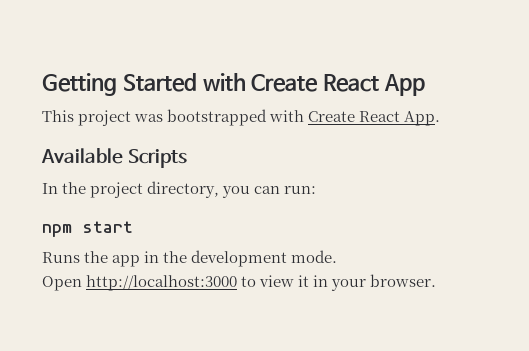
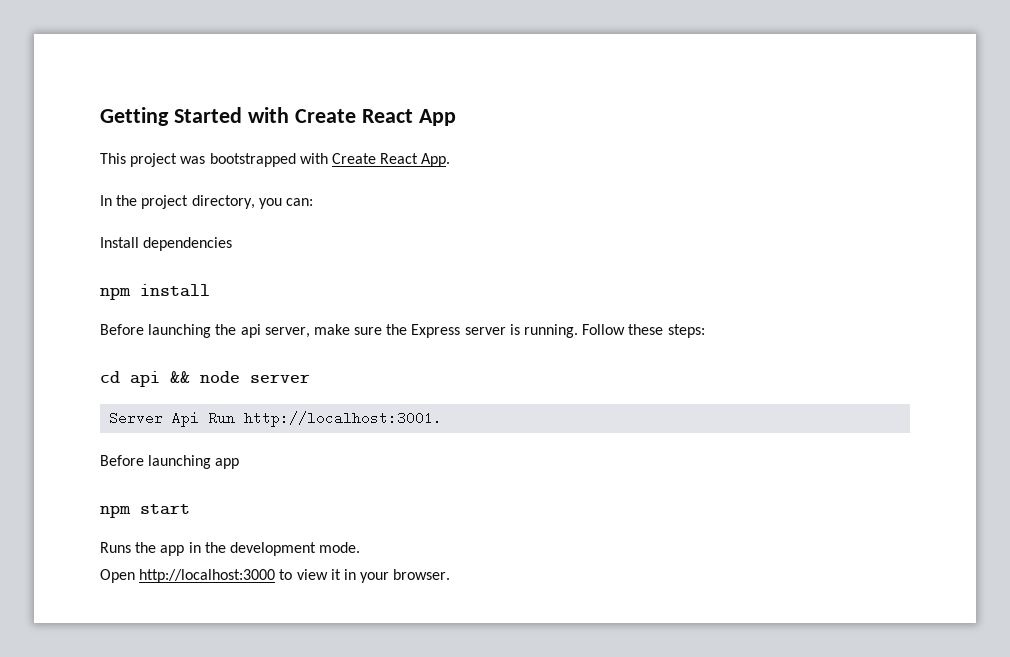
- Available Scripts
- In the project directory, you can run:
+ In the project directory, you can:
+ Install dependencies
+ npm install
+ Before launching the api server, make sure the Express server is running. Follow these steps:
+ cd api && node server
+ Server Api Run http://localhost:3001.
+ Before launching app

